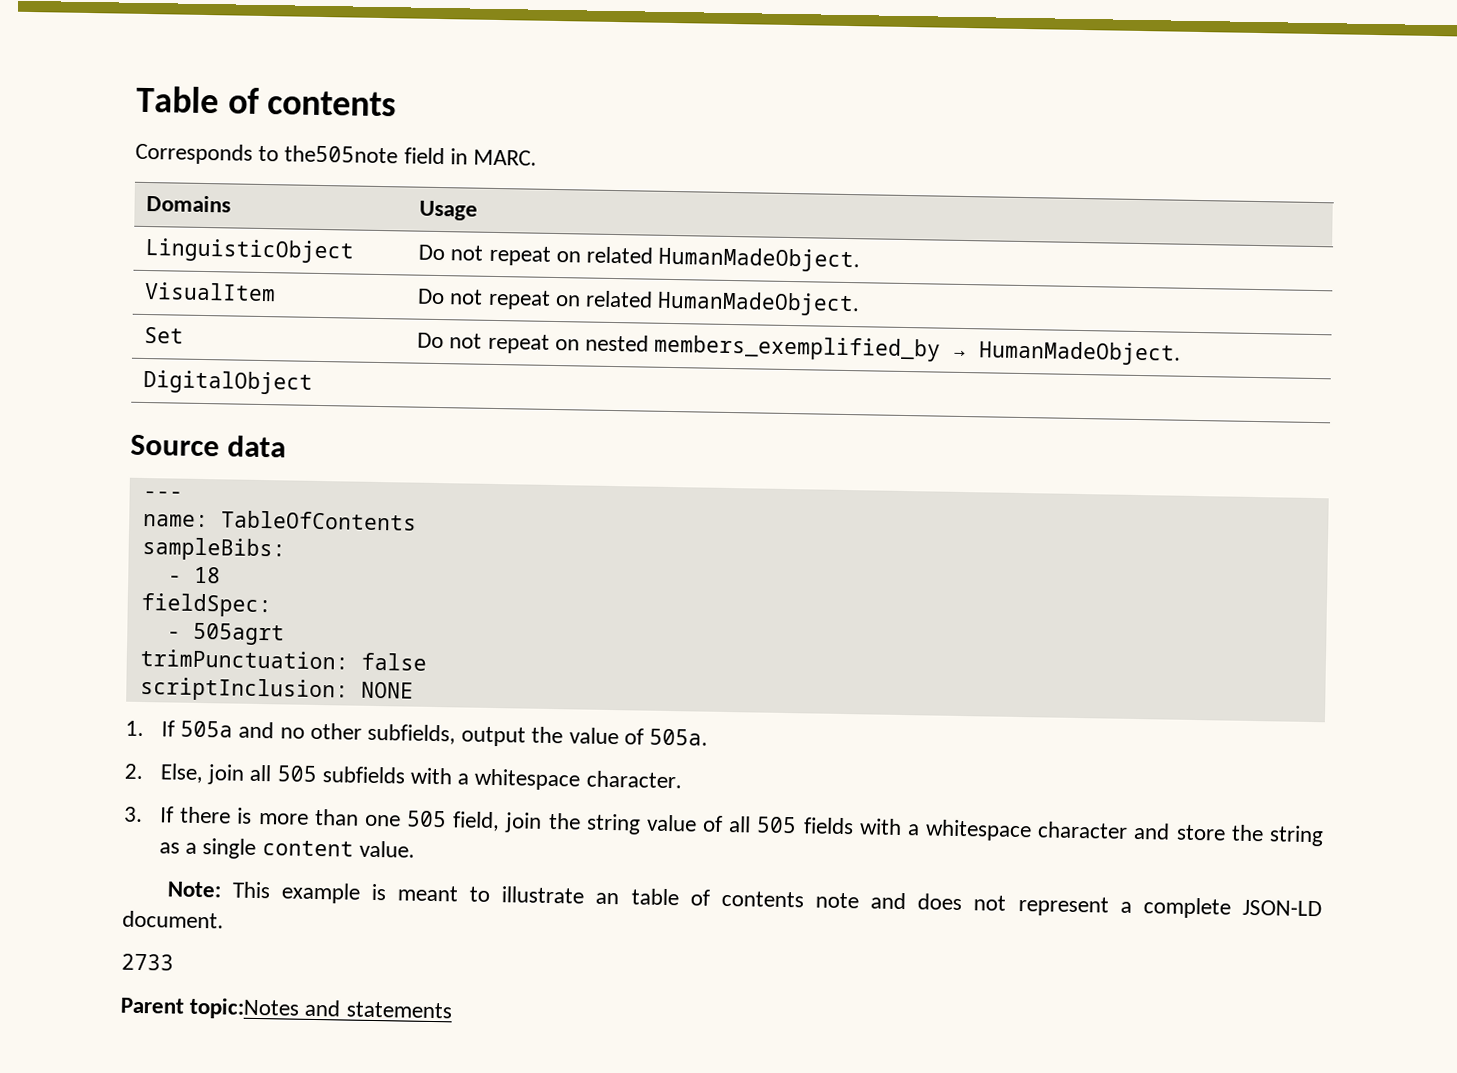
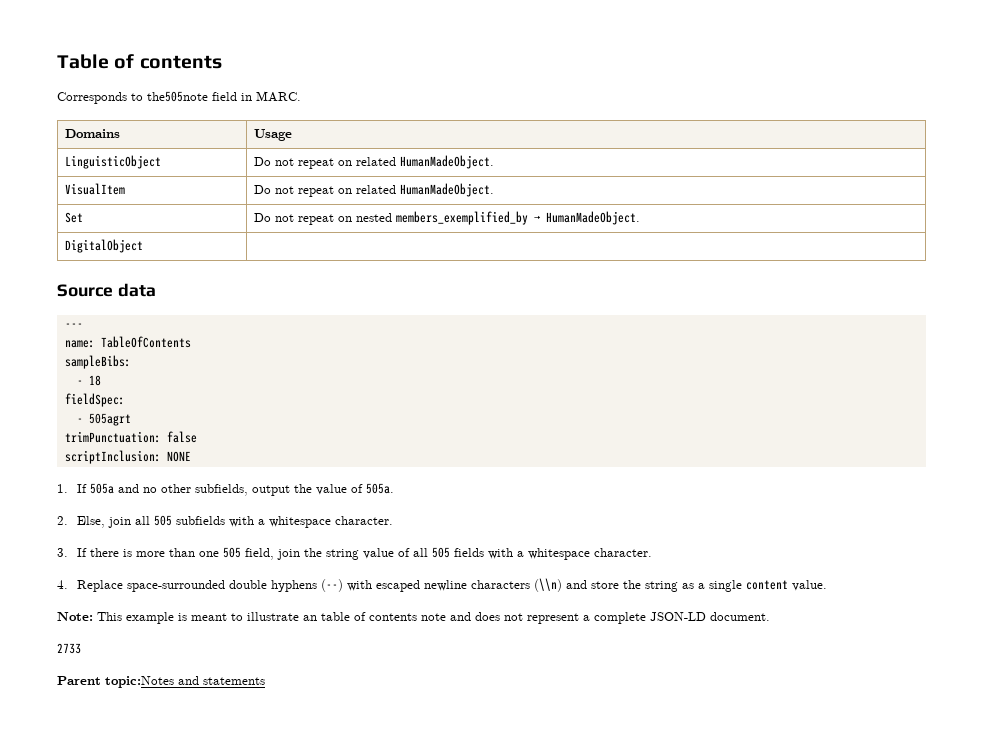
- 3. If there is more than one 505 field, join the string value of all 505 fields with a whitespace character and store the string as a single content value.
+ 3. If there is more than one 505 field, join the string value of all 505 fields with a whitespace character.
+ 4. Replace space-surrounded double hyphens (--) with escaped newline characters (\\n) and store the string as a single content value.

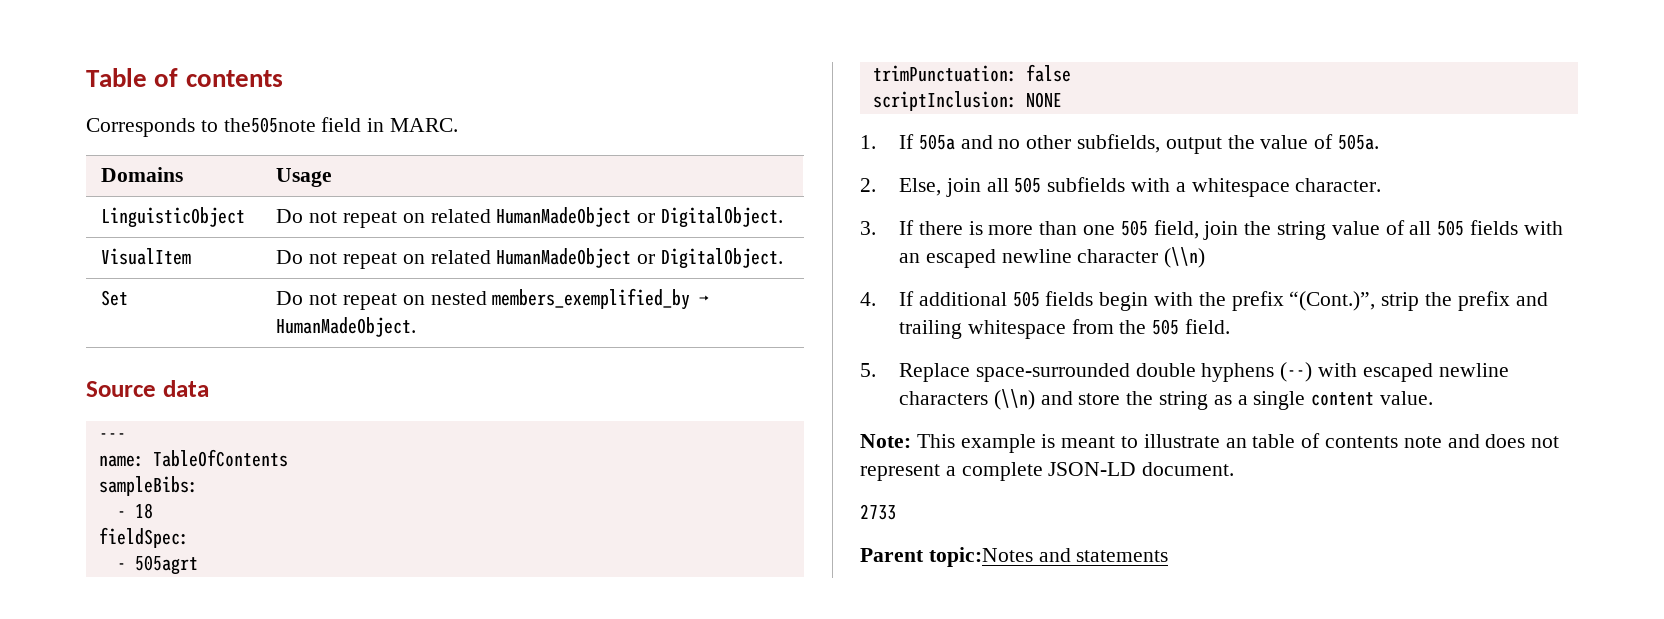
- LinguisticObject | Do not repeat on related HumanMadeObject.
+ LinguisticObject | Do not repeat on related HumanMadeObject or DigitalObject.
- VisualItem | Do not repeat on related HumanMadeObject.
+ VisualItem | Do not repeat on related HumanMadeObject or DigitalObject.
- DigitalObject |
- 3. If there is more than one 505 field, join the string value of all 505 fields with a whitespace character.
- 4. Replace space-surrounded double hyphens (--) with escaped newline characters (\\n) and store the string as a single content value.
+ 3. If there is more than one 505 field, join the string value of all 505 fields with an escaped newline character (\\n)
+ 4. If additional 505 fields begin with the prefix “(Cont.)”, strip the prefix and trailing whitespace from the 505 field.
+ 5. Replace space-surrounded double hyphens (--) with escaped newline characters (\\n) and store the string as a single content value.

